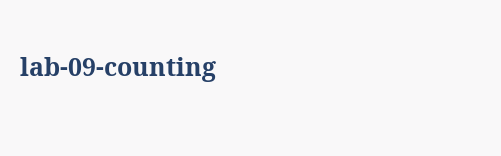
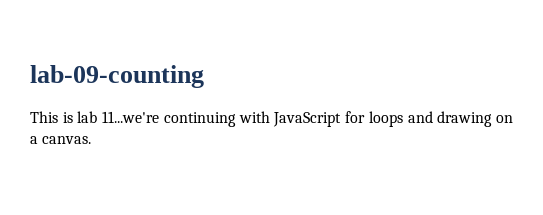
+ This is lab 11...we're continuing with JavaScript for loops and drawing on a canvas.

